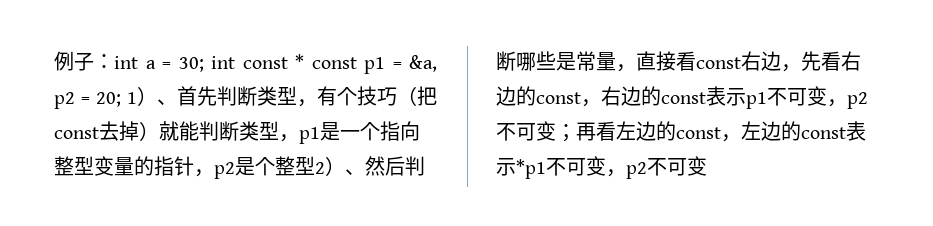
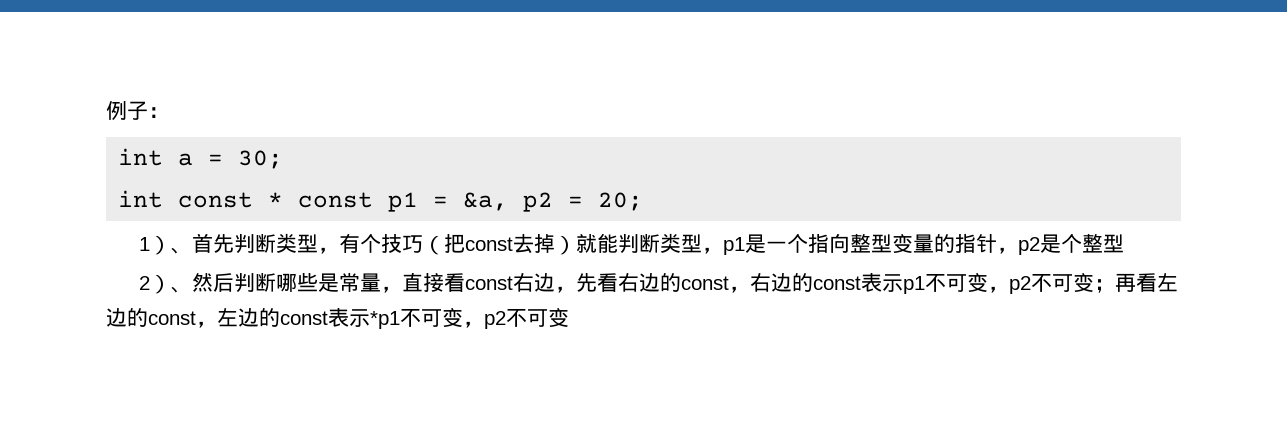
- 例子：int a = 30; int const * const p1 = &a, p2 = 20; 1）、首先判断类型，有个技巧（把const去掉）就能判断类型，p1是一个指向整型变量的指针，p2是个整型2）、然后判断哪些是常量，直接看const右边，先看右边的const，右边的const表示p1不可变，p2不可变；
+ 例子：
+ int a = 30;
+ int const * const p1 = &a, p2 = 20;
+ 1）、首先判断类型，有个技巧（把const去掉）就能判断类型，p1是一个指向整型变量的指针，p2是个整型
+ 2）、然后判断哪些是常量，直接看const右边，先看右边的const，右边的const表示p1不可变，p2不可变；

